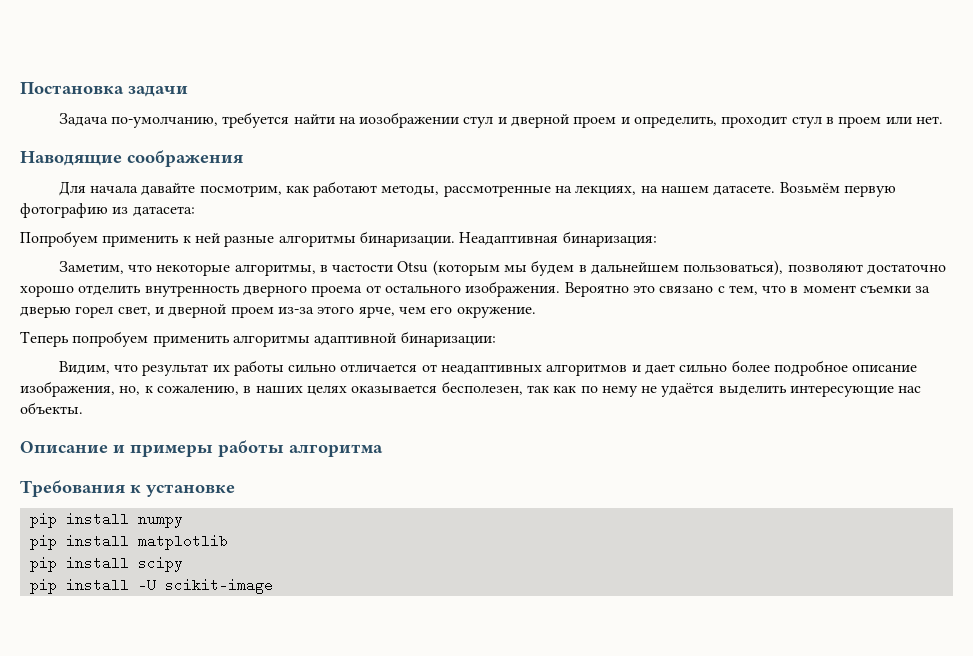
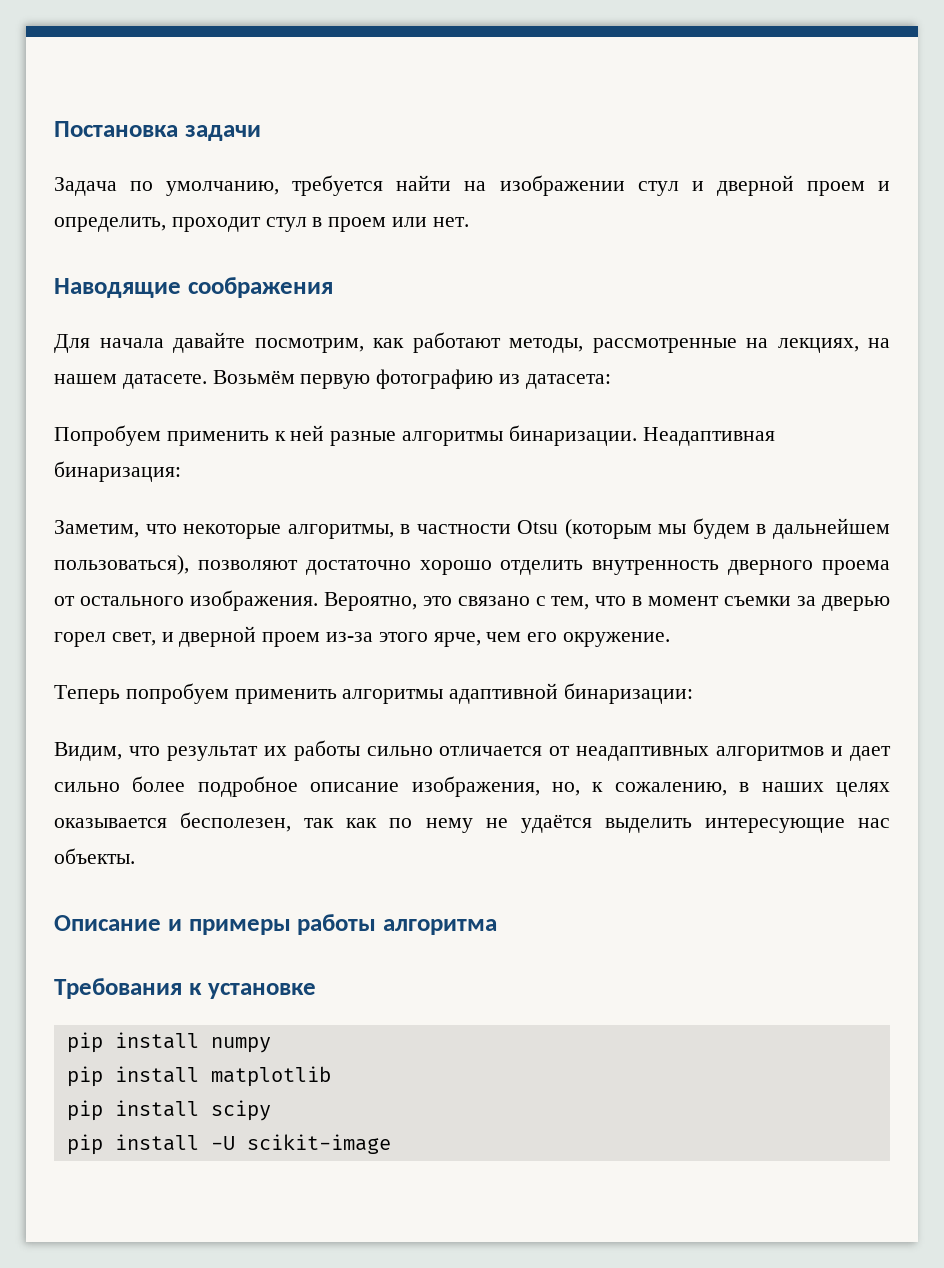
- Задача по-умолчанию, требуется найти на иозображении стул и дверной проем и определить, проходит стул в проем или нет.
+ Задача по умолчанию, требуется найти на изображении стул и дверной проем и определить, проходит стул в проем или нет.
- Заметим, что некоторые алгоритмы, в частости Otsu (которым мы будем в дальнейшем пользоваться), позволяют достаточно хорошо отделить внутренность дверного проема от остального изображения.
+ Заметим, что некоторые алгоритмы, в частности Otsu (которым мы будем в дальнейшем пользоваться), позволяют достаточно хорошо отделить внутренность дверного проема от остального изображения.
- Вероятно это связано с тем, что в момент съемки за дверью горел свет, и дверной проем из-за этого ярче, чем его окружение.
+ Вероятно, это связано с тем, что в момент съемки за дверью горел свет, и дверной проем из-за этого ярче, чем его окружение.

